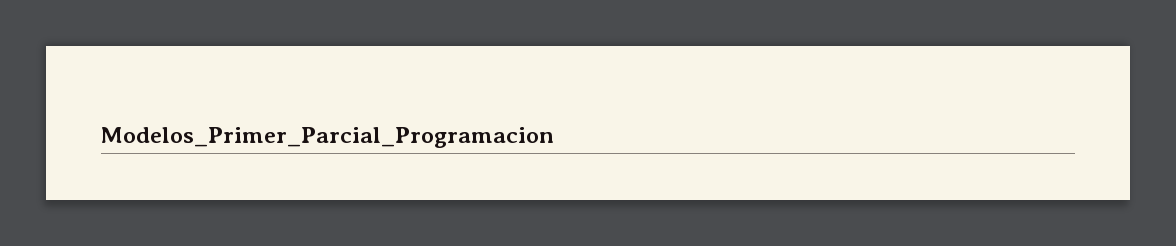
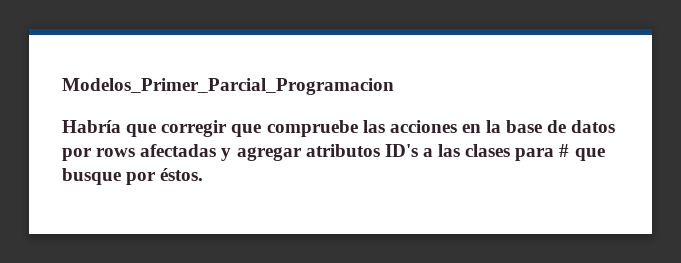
+ Habría que corregir que compruebe las acciones en la base de datos por rows afectadas y agregar atributos ID's a las clases para # que busque por éstos.

